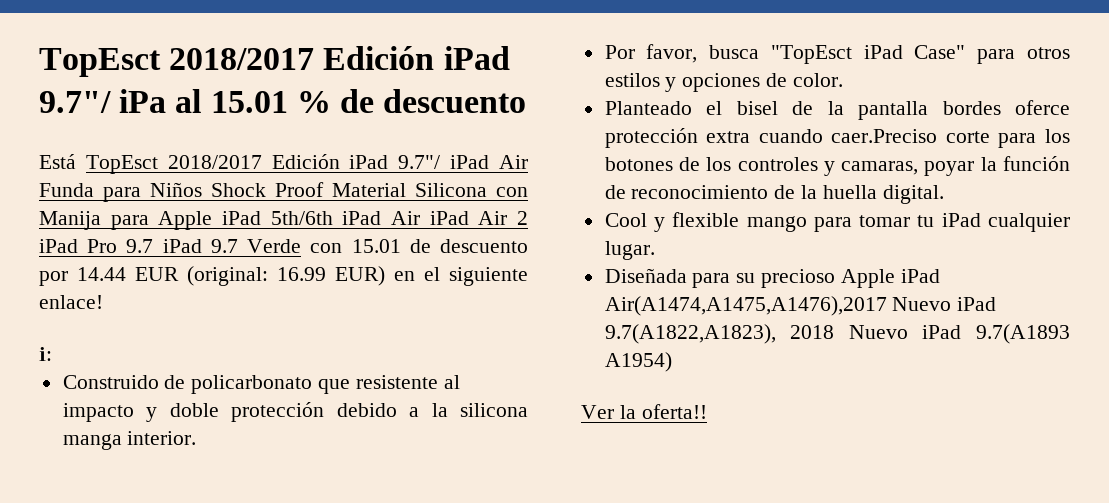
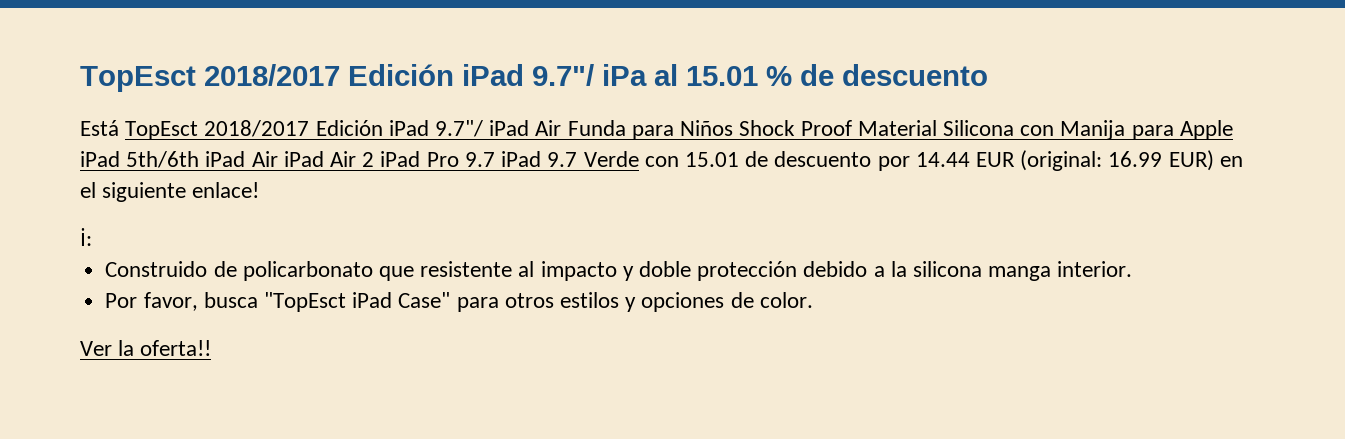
- Planteado el bisel de la pantalla bordes oferce protección extra cuando caer.Preciso corte para los botones de los controles y camaras, poyar la función de reconocimiento de la huella digital.
- Cool y flexible mango para tomar tu iPad cualquier lugar.
- Diseñada para su precioso Apple iPad Air(A1474,A1475,A1476),2017 Nuevo iPad 9.7(A1822,A1823), 2018 Nuevo iPad 9.7(A1893 A1954)

